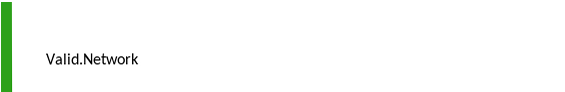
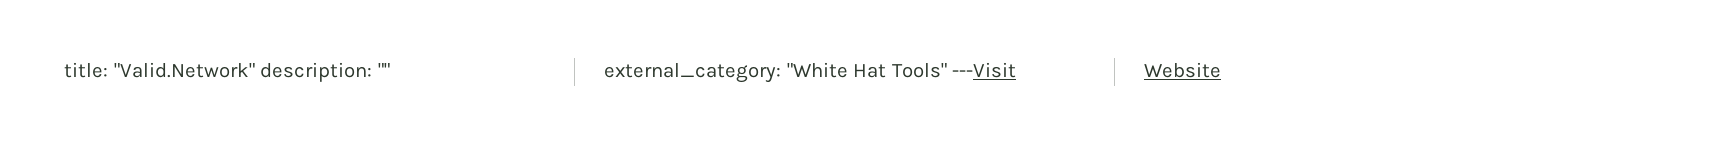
- Valid.Network
+ title: "Valid.Network" description: "" external_category: "White Hat Tools" ---Visit Website

